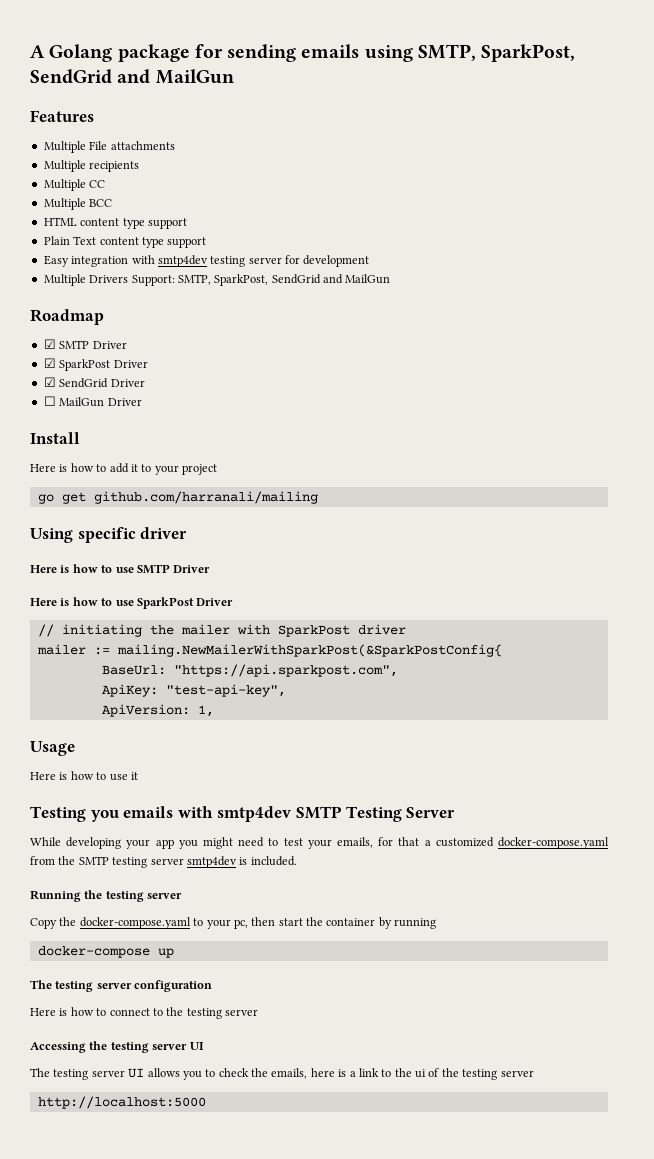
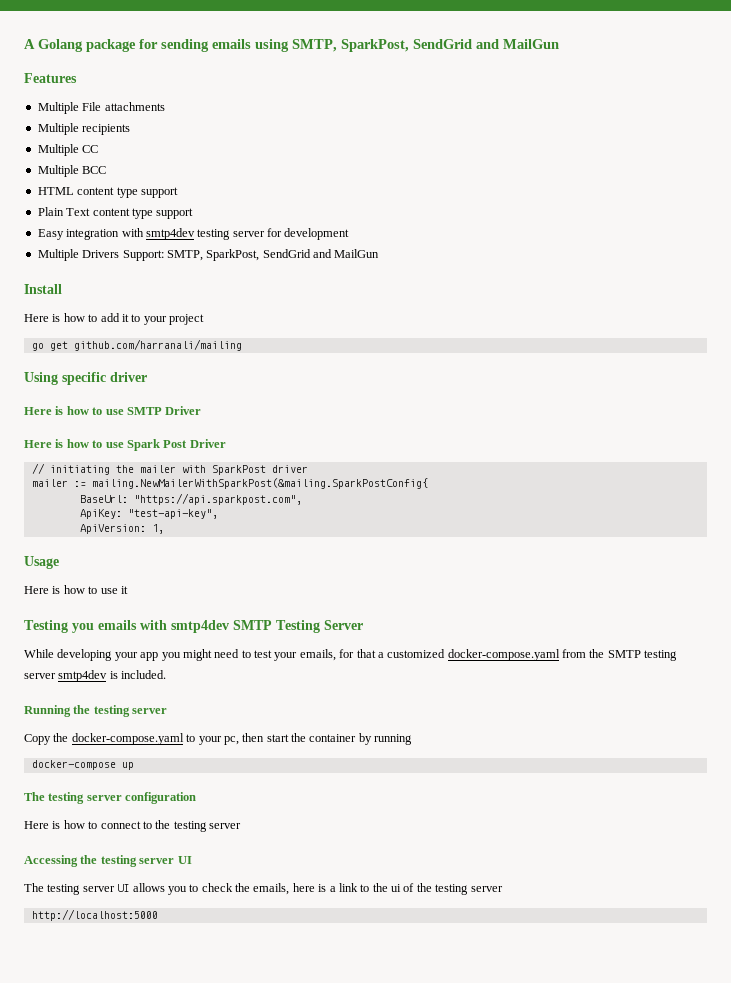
- Roadmap
- ☑ SMTP Driver
- ☑ SparkPost Driver
- ☑ SendGrid Driver
- ☐ MailGun Driver
- Here is how to use SparkPost Driver
+ Here is how to use Spark Post Driver
- mailer := mailing.NewMailerWithSparkPost(&SparkPostConfig{
+ mailer := mailing.NewMailerWithSparkPost(&mailing.SparkPostConfig{

